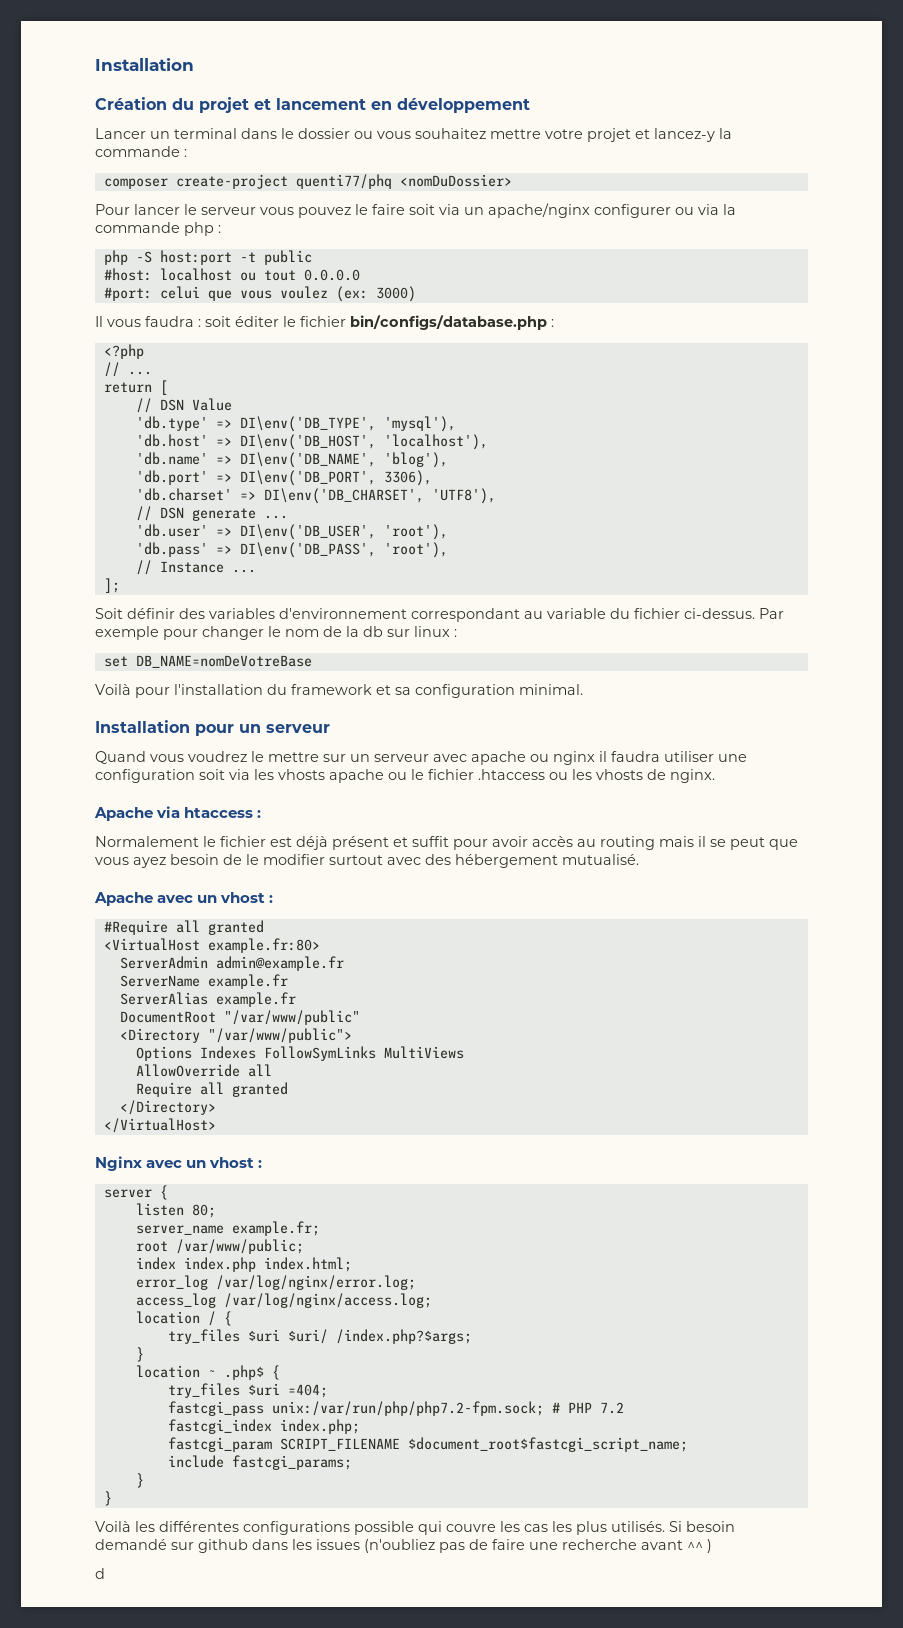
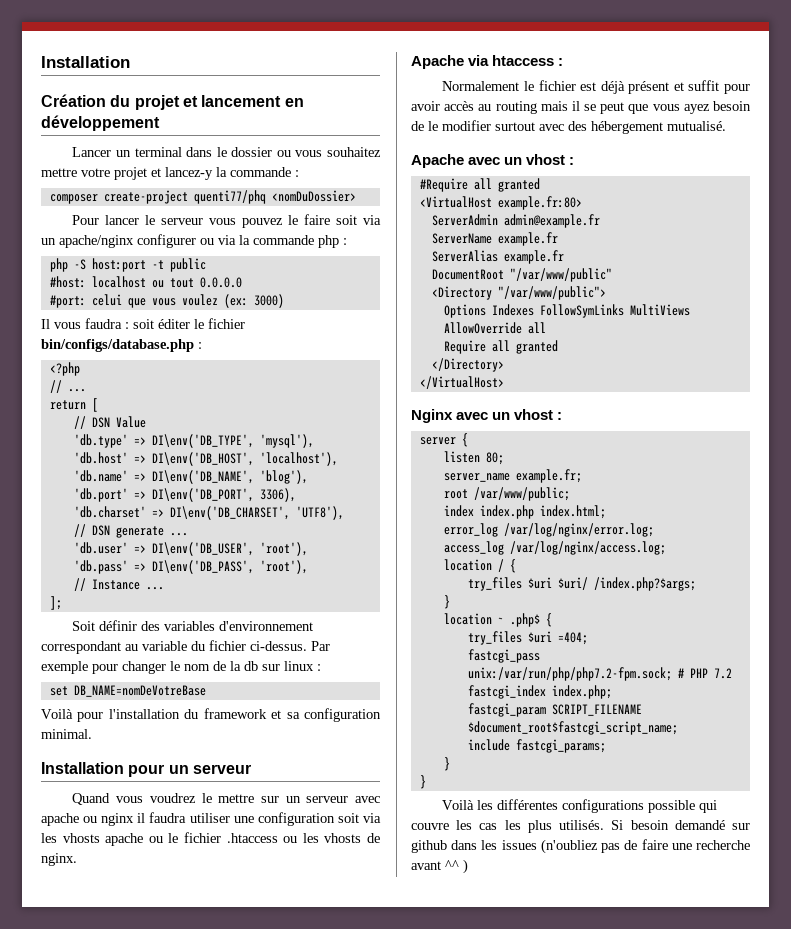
- d

